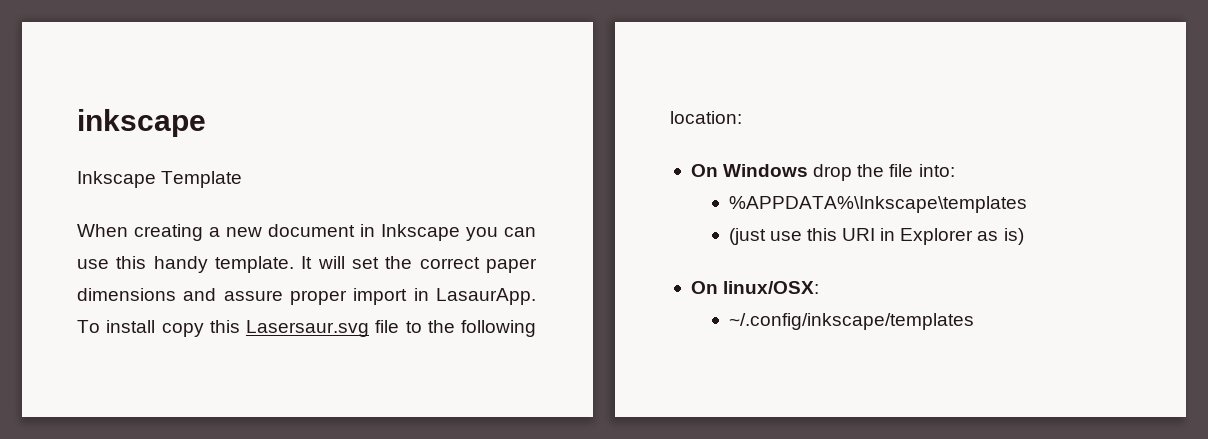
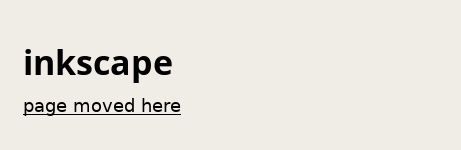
- Inkscape Template
- When creating a new document in Inkscape you can use this handy template. It will set the correct paper dimensions and assure proper import in LasaurApp. To install copy this Lasersaur.svg file to the following location:
- On Windows drop the file into:
- %APPDATA%\Inkscape\templates
- (just use this URI in Explorer as is)
- On linux/OSX:
- ~/.config/inkscape/templates
+ page moved here

